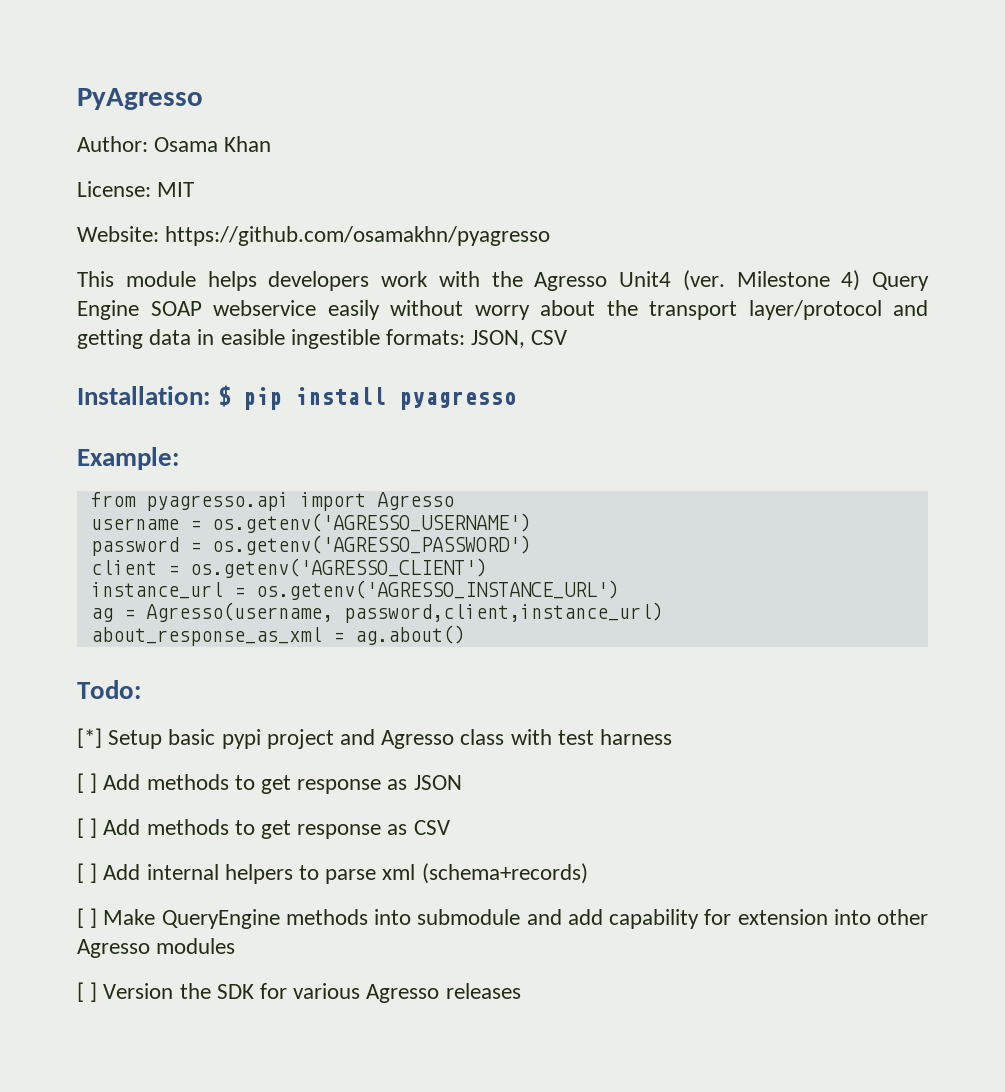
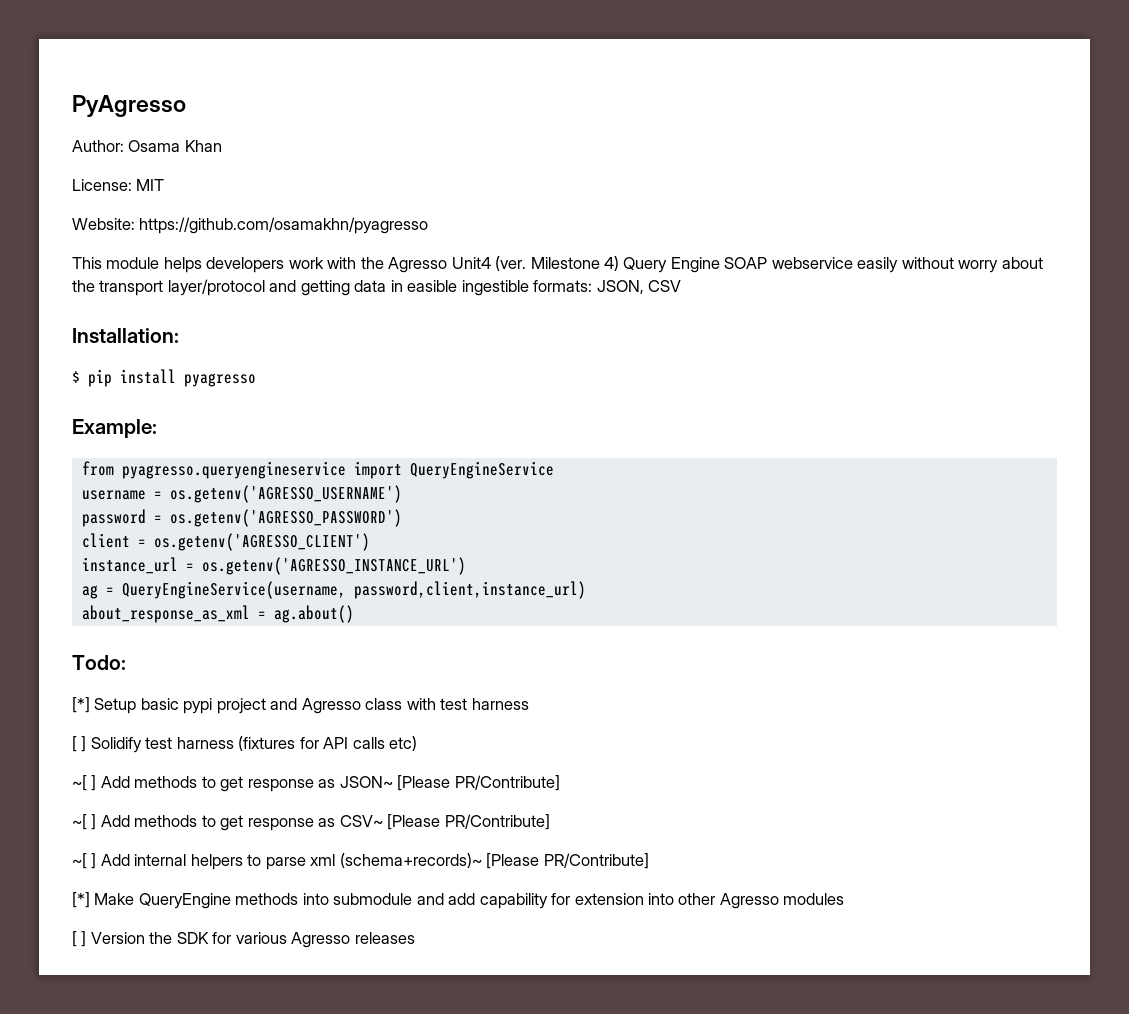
- Installation: $ pip install pyagresso
+ Installation:
+ $ pip install pyagresso
- from pyagresso.api import Agresso
+ from pyagresso.queryengineservice import QueryEngineService
- ag = Agresso(username, password,client,instance_url)
+ ag = QueryEngineService(username, password,client,instance_url)
- [ ] Add methods to get response as JSON
- [ ] Add methods to get response as CSV
- [ ] Add internal helpers to parse xml (schema+records)
- [ ] Make QueryEngine methods into submodule and add capability for extension into other Agresso modules
+ [ ] Solidify test harness (fixtures for API calls etc)
+ ~[ ] Add methods to get response as JSON~ [Please PR/Contribute]
+ ~[ ] Add methods to get response as CSV~ [Please PR/Contribute]
+ ~[ ] Add internal helpers to parse xml (schema+records)~ [Please PR/Contribute]
+ [*] Make QueryEngine methods into submodule and add capability for extension into other Agresso modules

